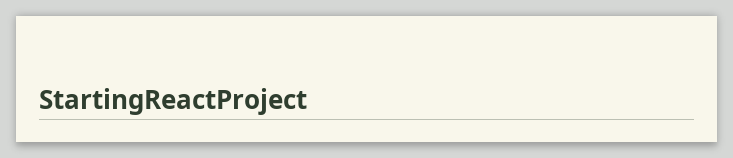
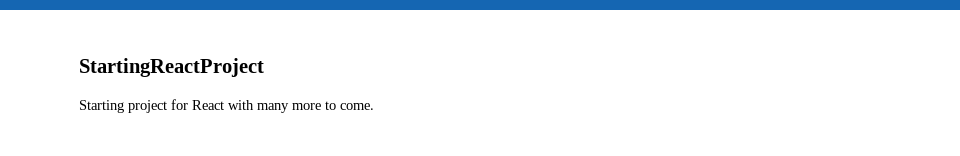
+ Starting project for React with many more to come.

